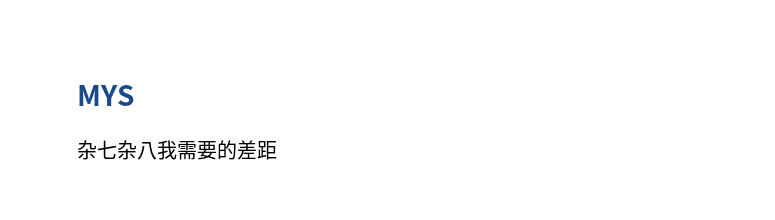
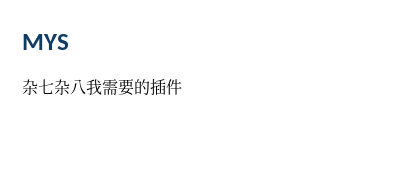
- 杂七杂八我需要的差距
+ 杂七杂八我需要的插件

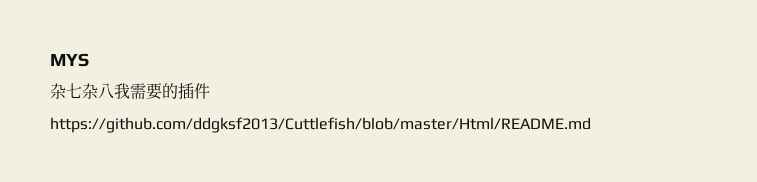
+ https://github.com/ddgksf2013/Cuttlefish/blob/master/Html/README.md

